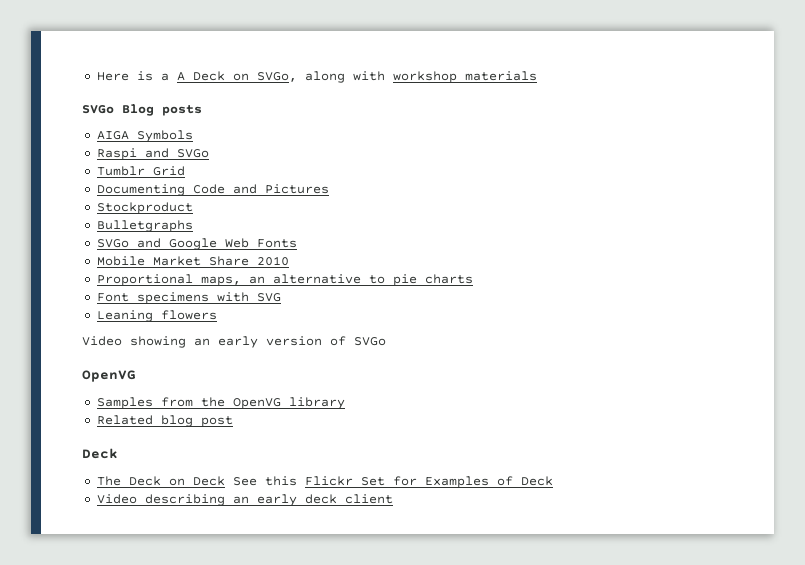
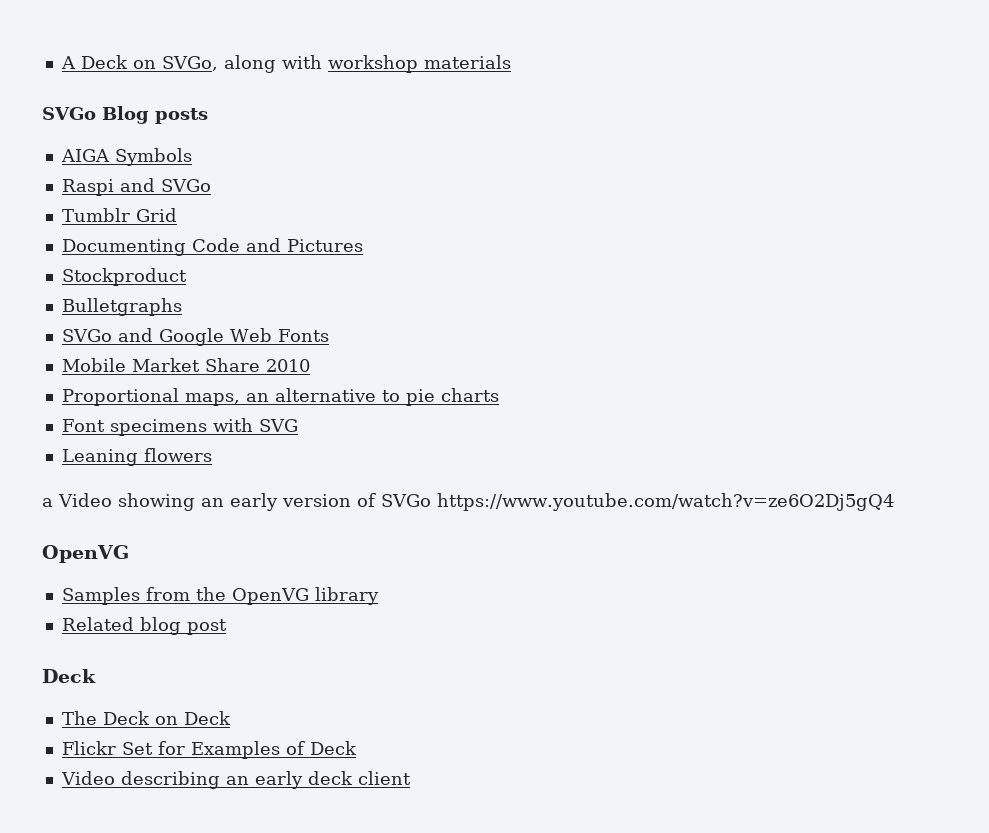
- Here is a A Deck on SVGo, along with workshop materials
+ A Deck on SVGo, along with workshop materials
- Video showing an early version of SVGo
+ a Video showing an early version of SVGo https://www.youtube.com/watch?v=ze6O2Dj5gQ4
- The Deck on Deck See this Flickr Set for Examples of Deck
+ The Deck on Deck
+ Flickr Set for Examples of Deck

